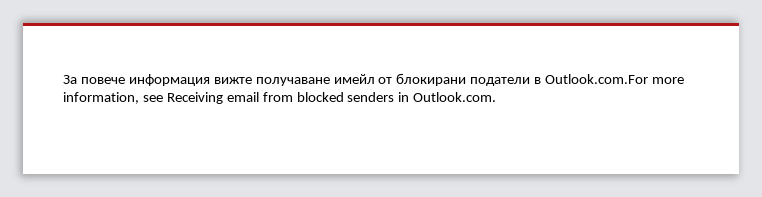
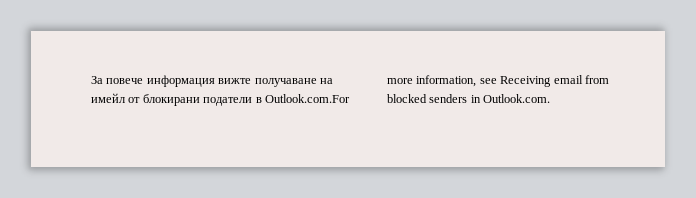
- За повече информация вижте получаване имейл от блокирани податели в Outlook.com.For more information, see Receiving email from blocked senders in Outlook.com.
+ За повече информация вижте получаване на имейл от блокирани податели в Outlook.com.For more information, see Receiving email from blocked senders in Outlook.com.

